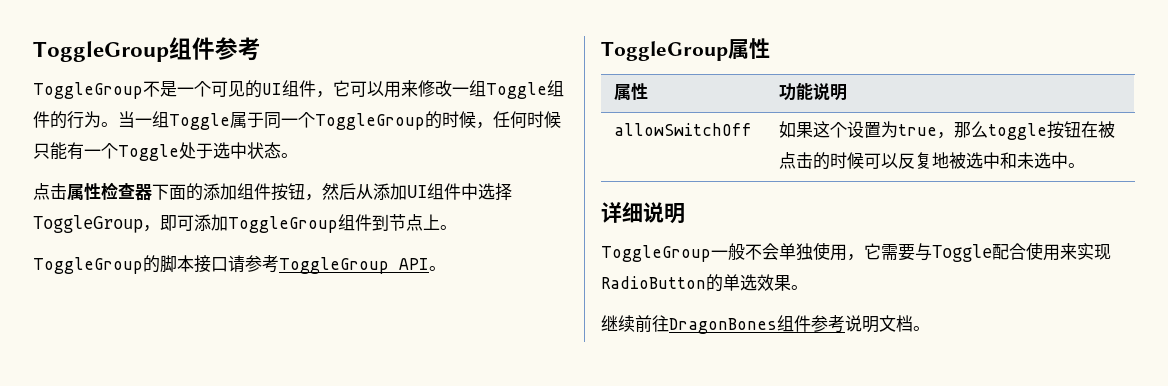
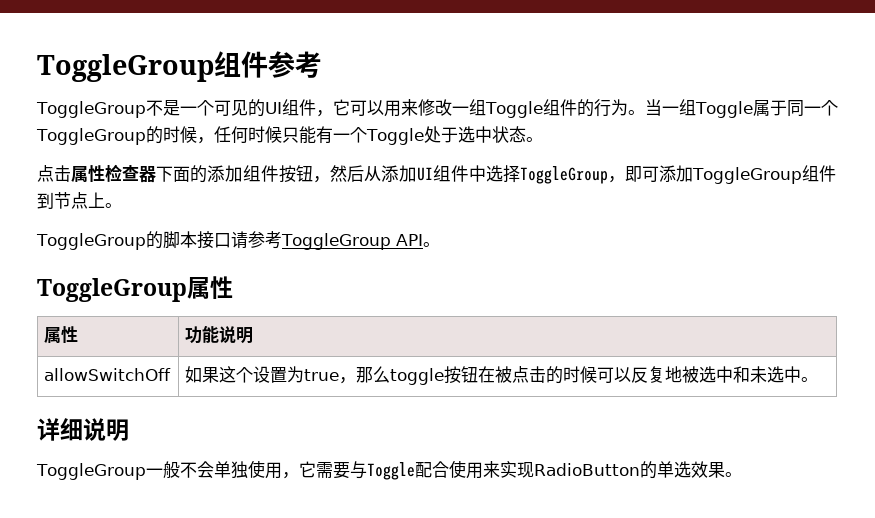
- 继续前往DragonBones组件参考说明文档。

